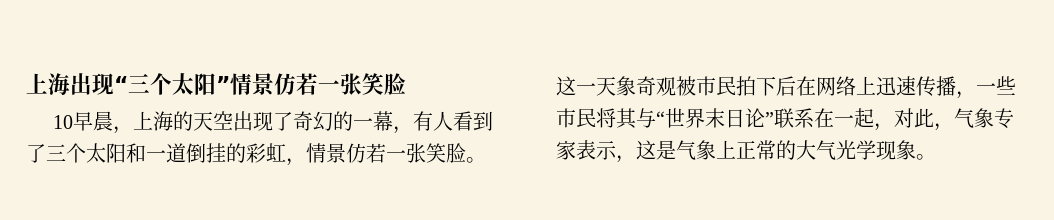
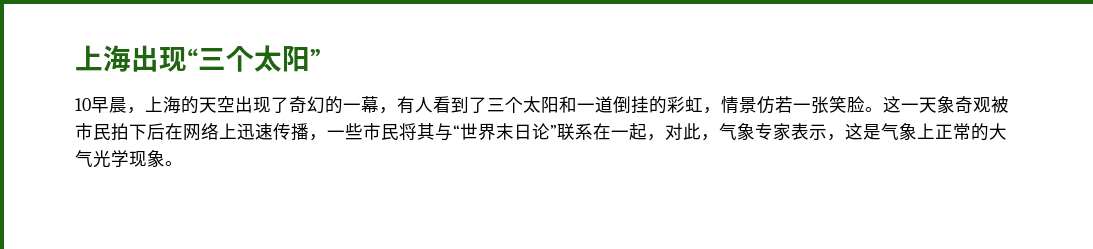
- 上海出现“三个太阳”情景仿若一张笑脸
+ 上海出现“三个太阳”

